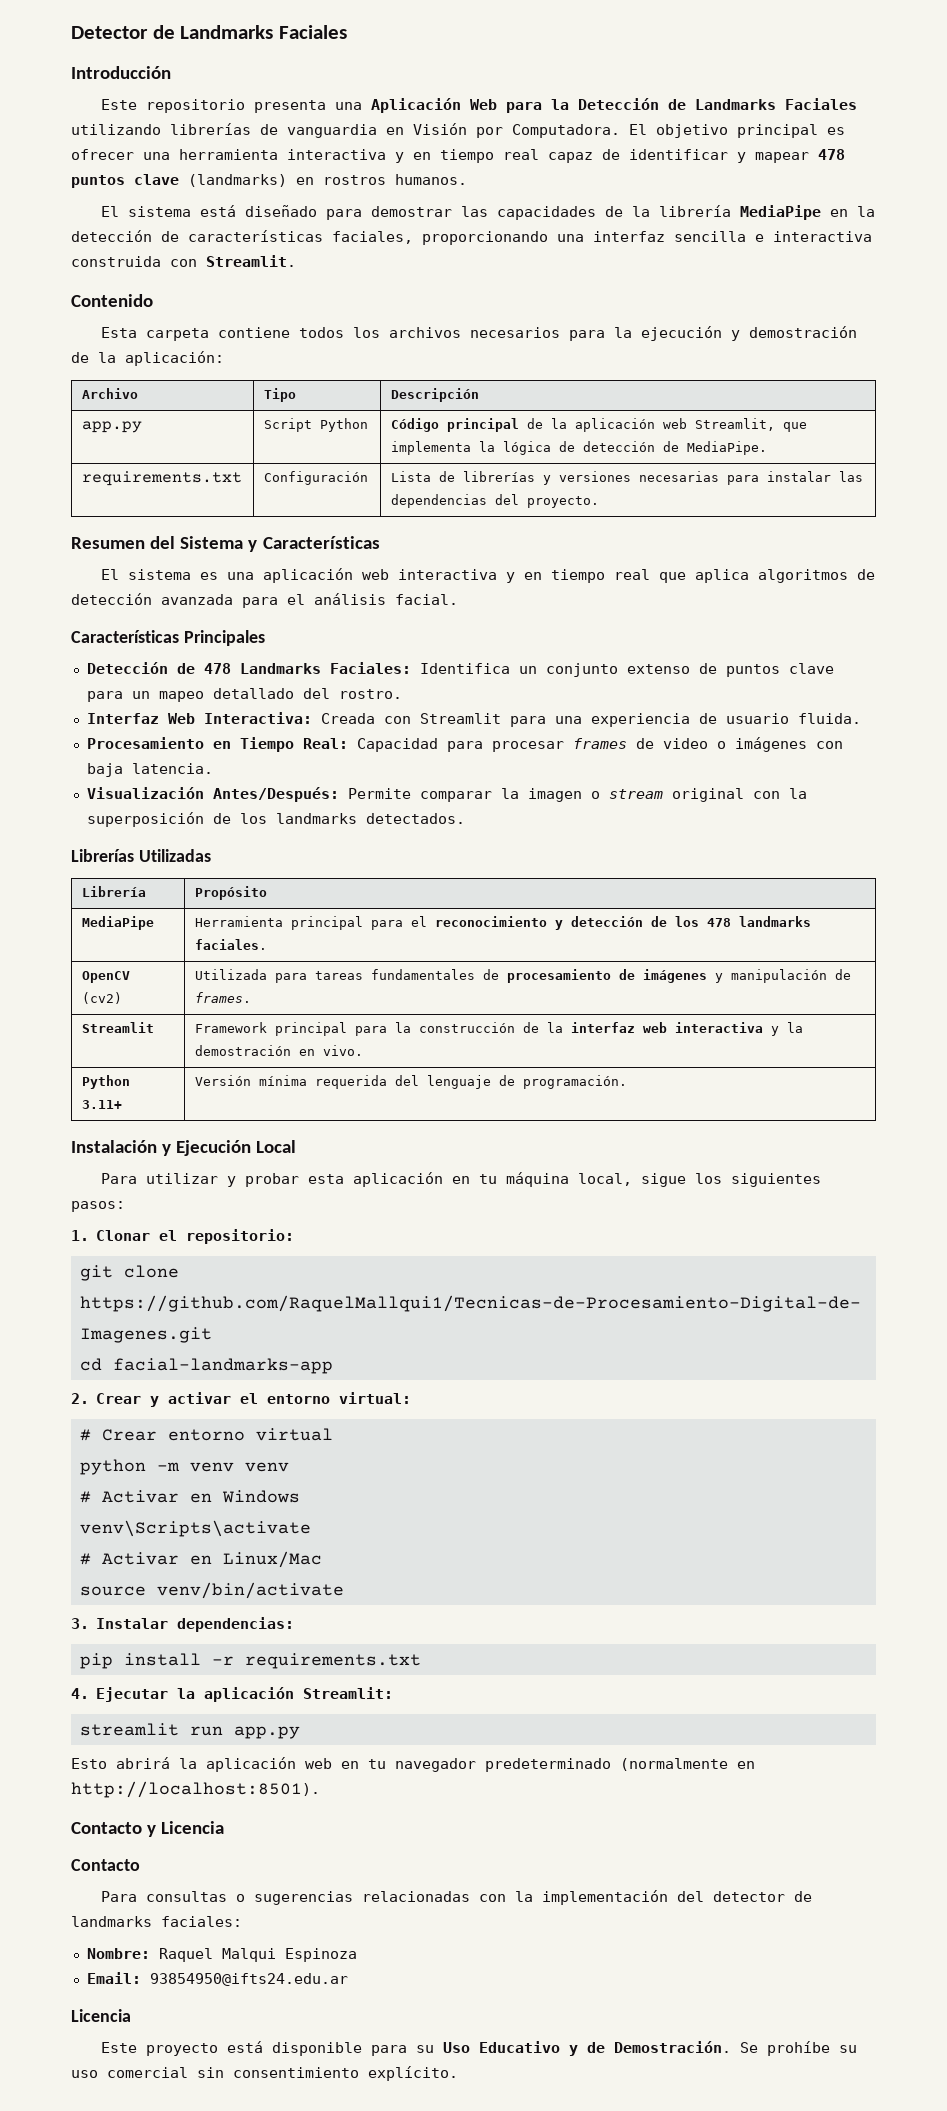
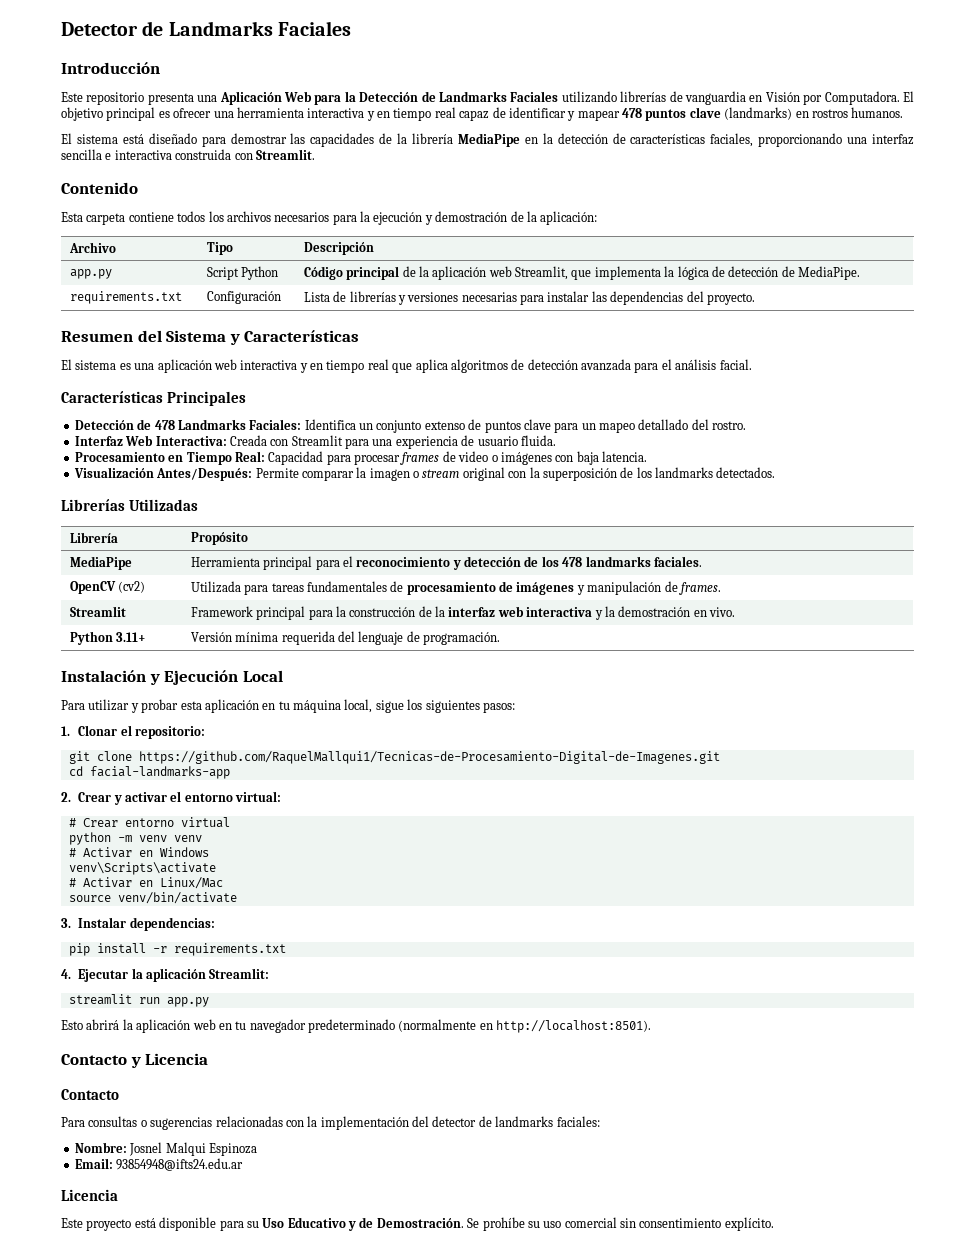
- Nombre: Raquel Malqui Espinoza
+ Nombre: Josnel Malqui Espinoza
- Email: 93854950@ifts24.edu.ar
+ Email: 93854948@ifts24.edu.ar

